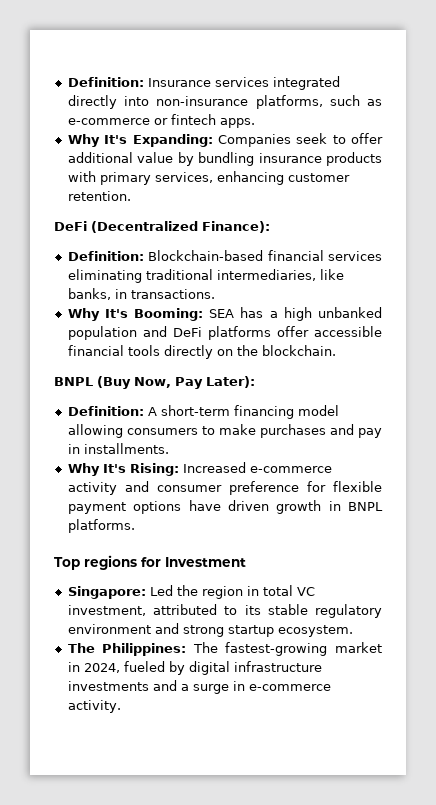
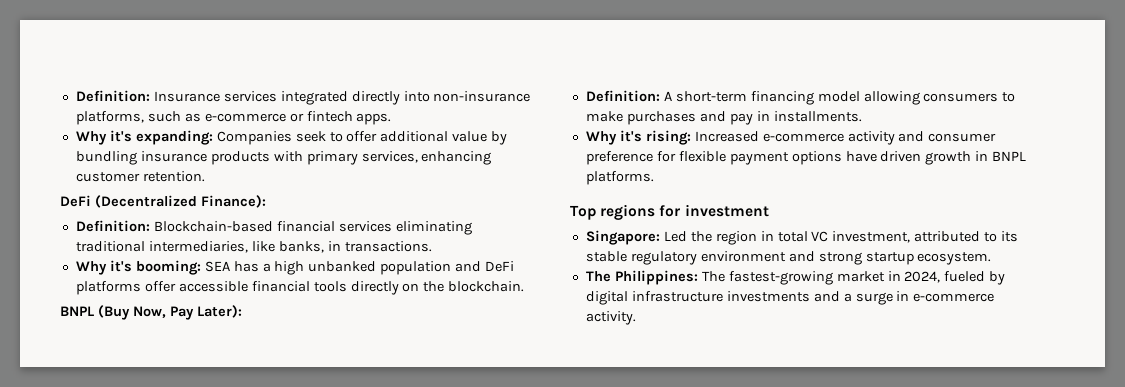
- Why It's Expanding: Companies seek to offer additional value by bundling insurance products with primary services, enhancing customer retention.
+ Why it's expanding: Companies seek to offer additional value by bundling insurance products with primary services, enhancing customer retention.
- Why It's Booming: SEA has a high unbanked population and DeFi platforms offer accessible financial tools directly on the blockchain.
+ Why it's booming: SEA has a high unbanked population and DeFi platforms offer accessible financial tools directly on the blockchain.
- Why It's Rising: Increased e-commerce activity and consumer preference for flexible payment options have driven growth in BNPL platforms.
+ Why it's rising: Increased e-commerce activity and consumer preference for flexible payment options have driven growth in BNPL platforms.
- Top regions for Investment
+ Top regions for investment

